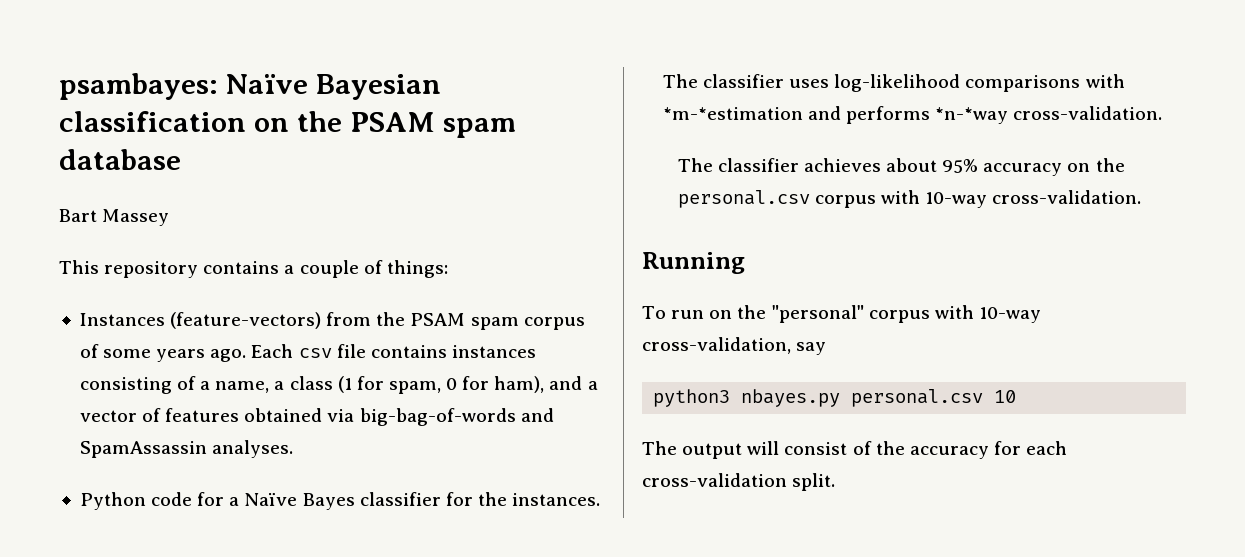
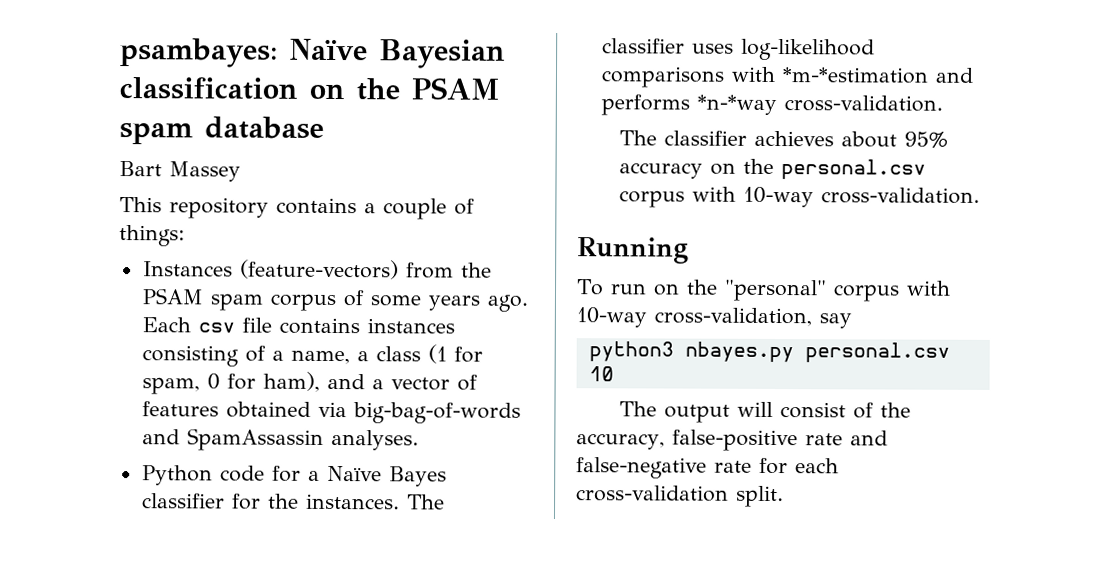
- The output will consist of the accuracy for each cross-validation split.
+ The output will consist of the accuracy, false-positive rate and false-negative rate for each cross-validation split.

